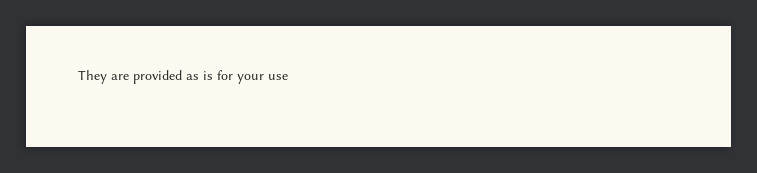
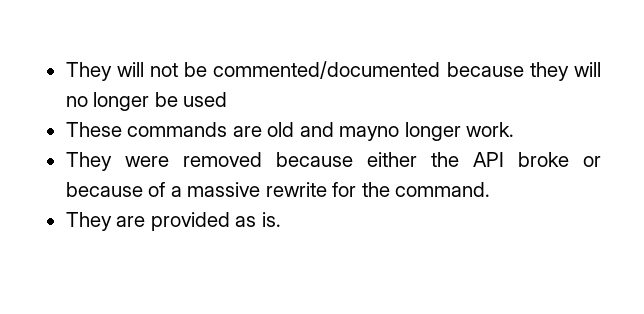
- They are provided as is for your use
+ They will not be commented/documented because they will no longer be used
+ These commands are old and mayno longer work.
+ They were removed because either the API broke or because of a massive rewrite for the command.
+ They are provided as is.

